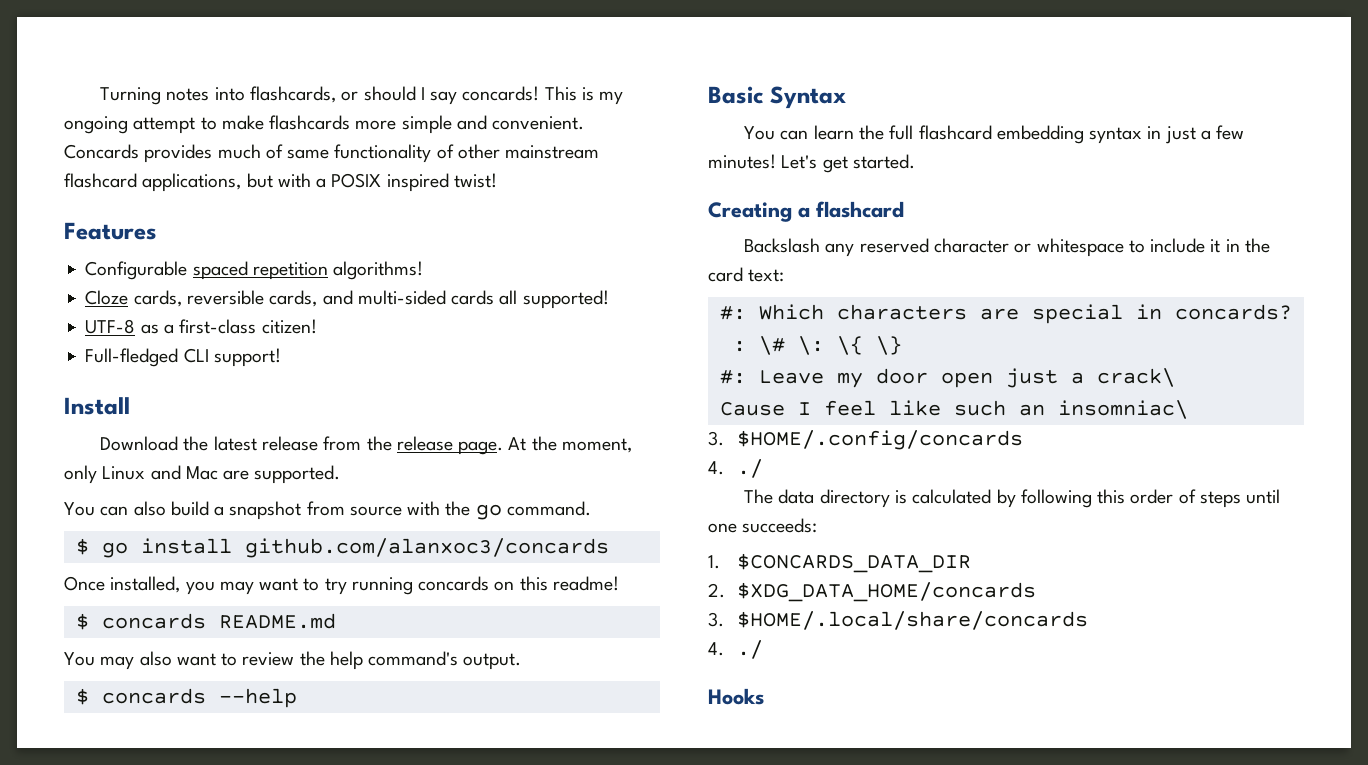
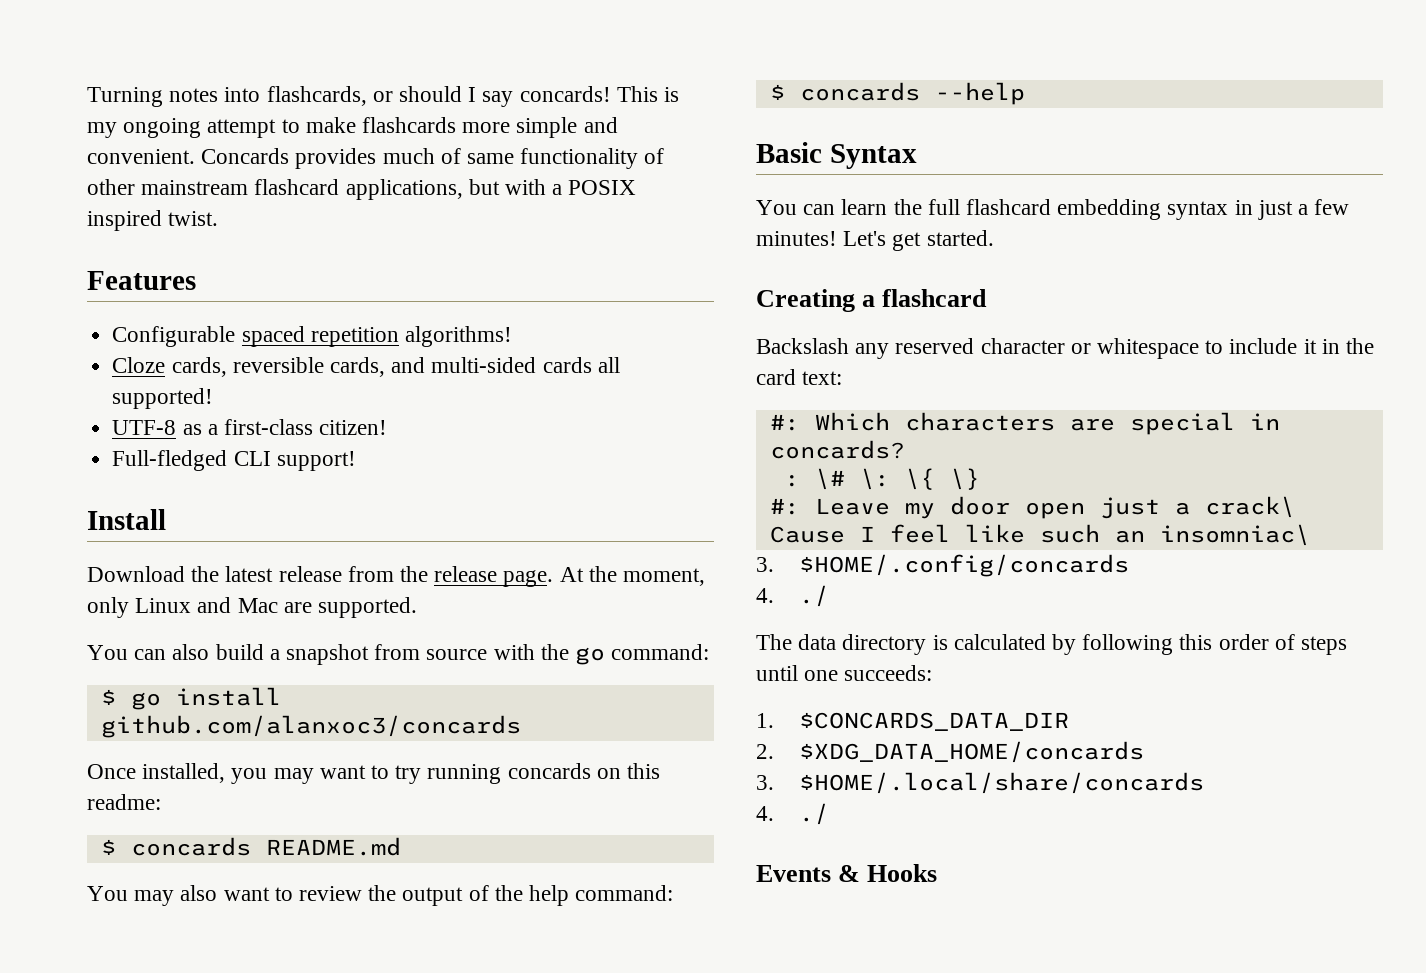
- Concards provides much of same functionality of other mainstream flashcard applications, but with a POSIX inspired twist!
+ Concards provides much of same functionality of other mainstream flashcard applications, but with a POSIX inspired twist.
- You can also build a snapshot from source with the go command.
+ You can also build a snapshot from source with the go command:
- Once installed, you may want to try running concards on this readme!
+ Once installed, you may want to try running concards on this readme:
- You may also want to review the help command's output.
+ You may also want to review the output of the help command:
- Hooks
+ Events & Hooks

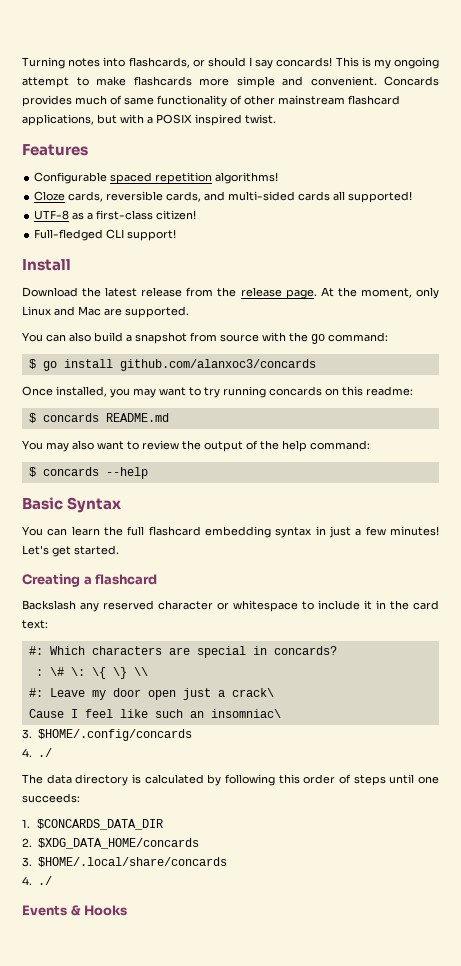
- : \# \: \{ \}
+ : \# \: \{ \} \\

